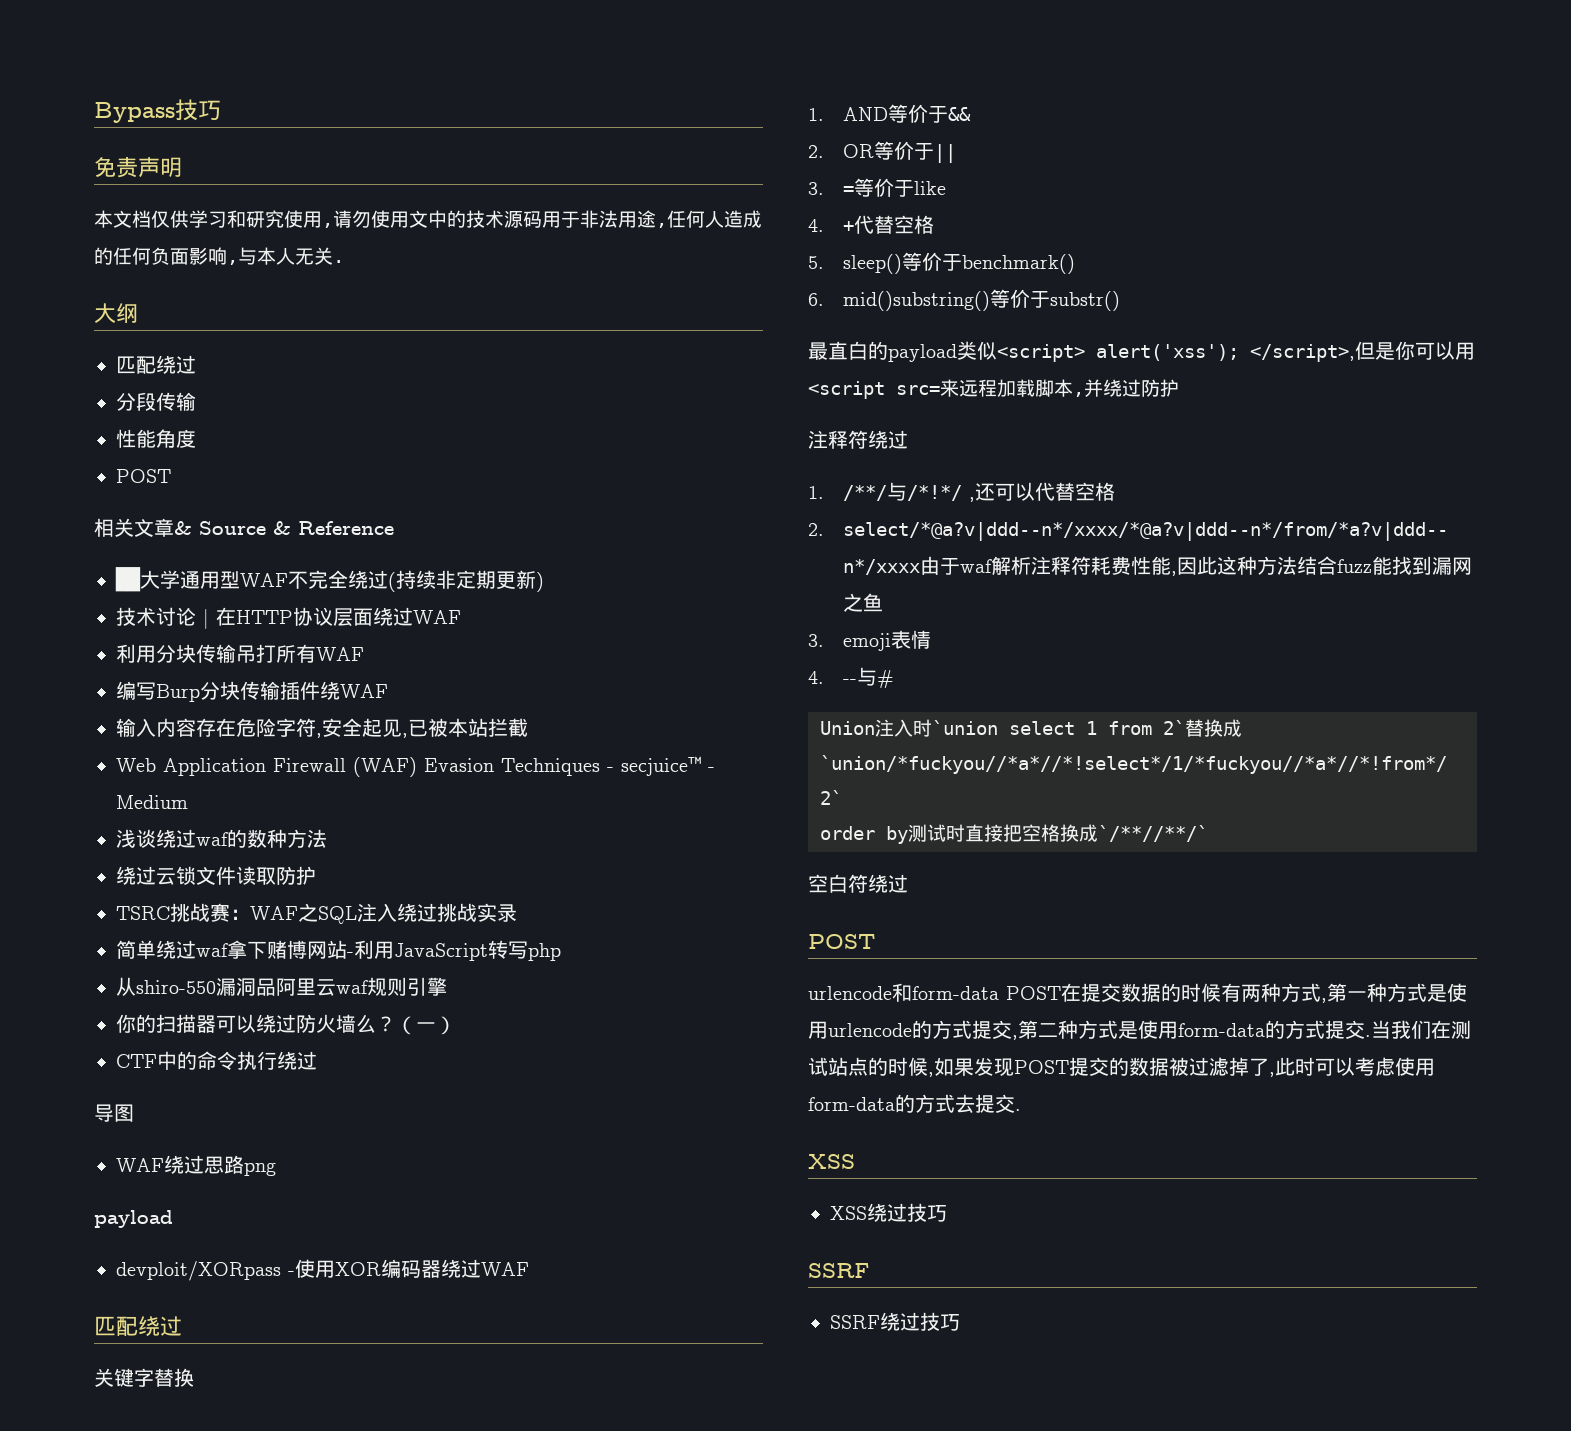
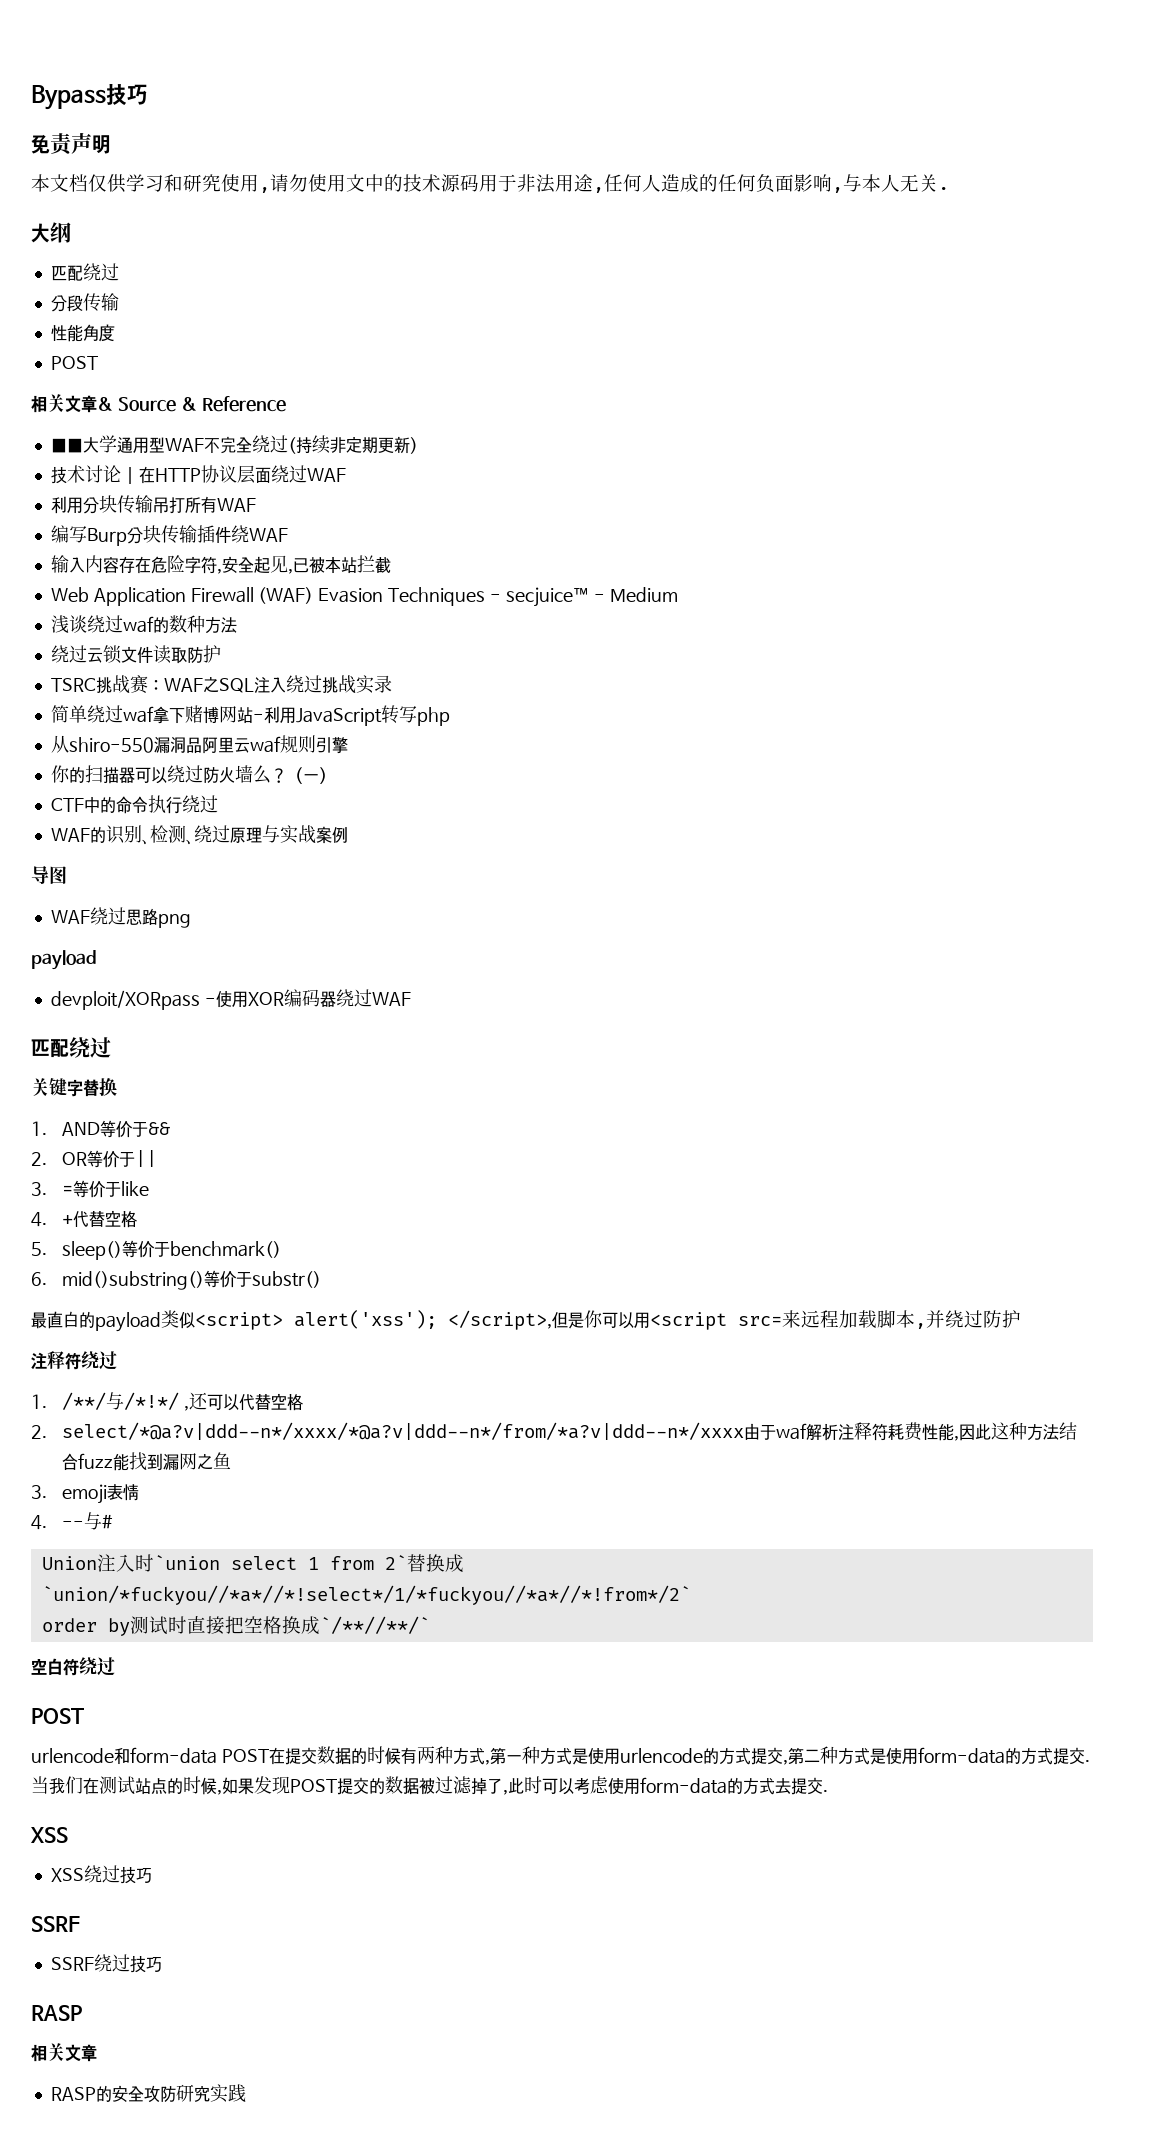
+ WAF的识别、检测、绕过原理与实战案例
  SSRF绕过技巧
+ RASP
+ 相关文章
+ RASP的安全攻防研究实践

